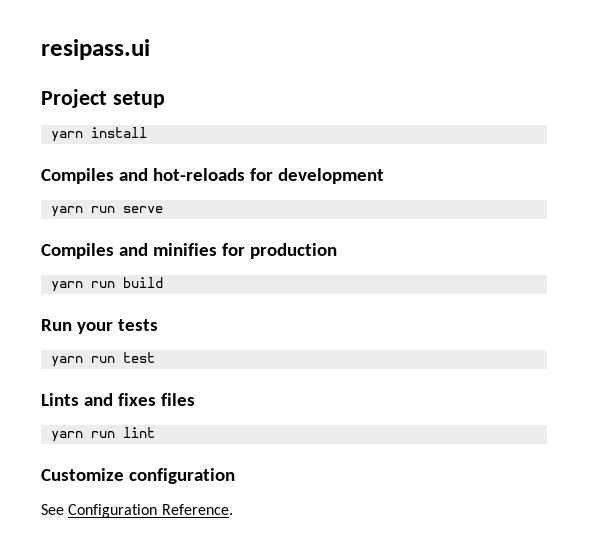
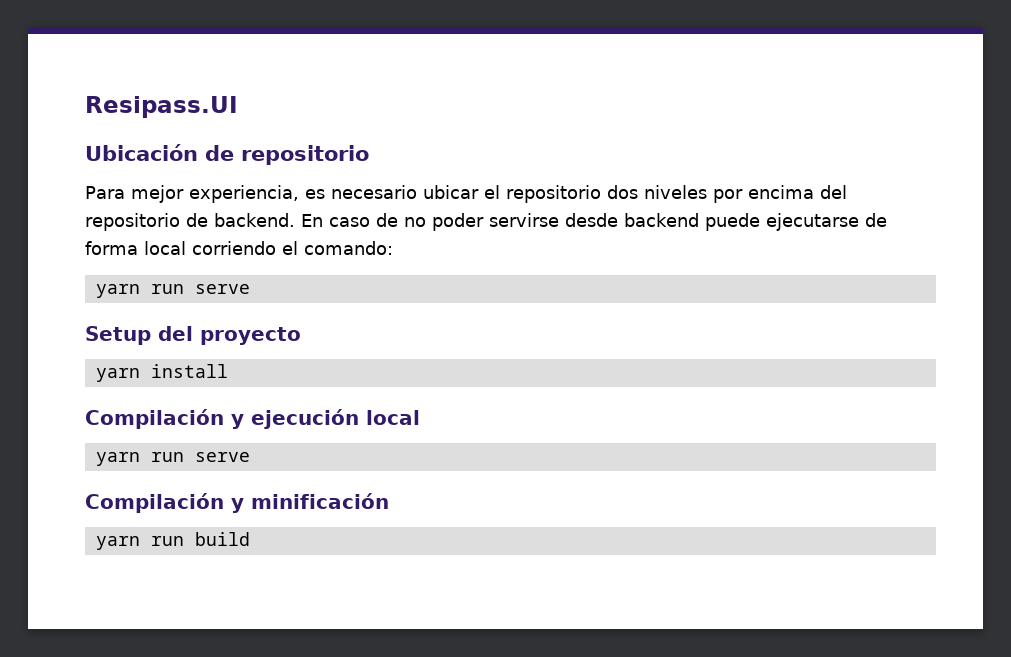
- resipass.ui
- Project setup
+ Resipass.UI
+ Ubicación de repositorio
+ Para mejor experiencia, es necesario ubicar el repositorio dos niveles por encima del repositorio de backend. En caso de no poder servirse desde backend puede ejecutarse de forma local corriendo el comando:
+ yarn run serve
+ Setup del proyecto
  yarn install
- Compiles and hot-reloads for development
+ Compilación y ejecución local
  yarn run serve
- Compiles and minifies for production
+ Compilación y minificación
  yarn run build
- Run your tests
- yarn run test
- Lints and fixes files
- yarn run lint
- Customize configuration
- See Configuration Reference.

